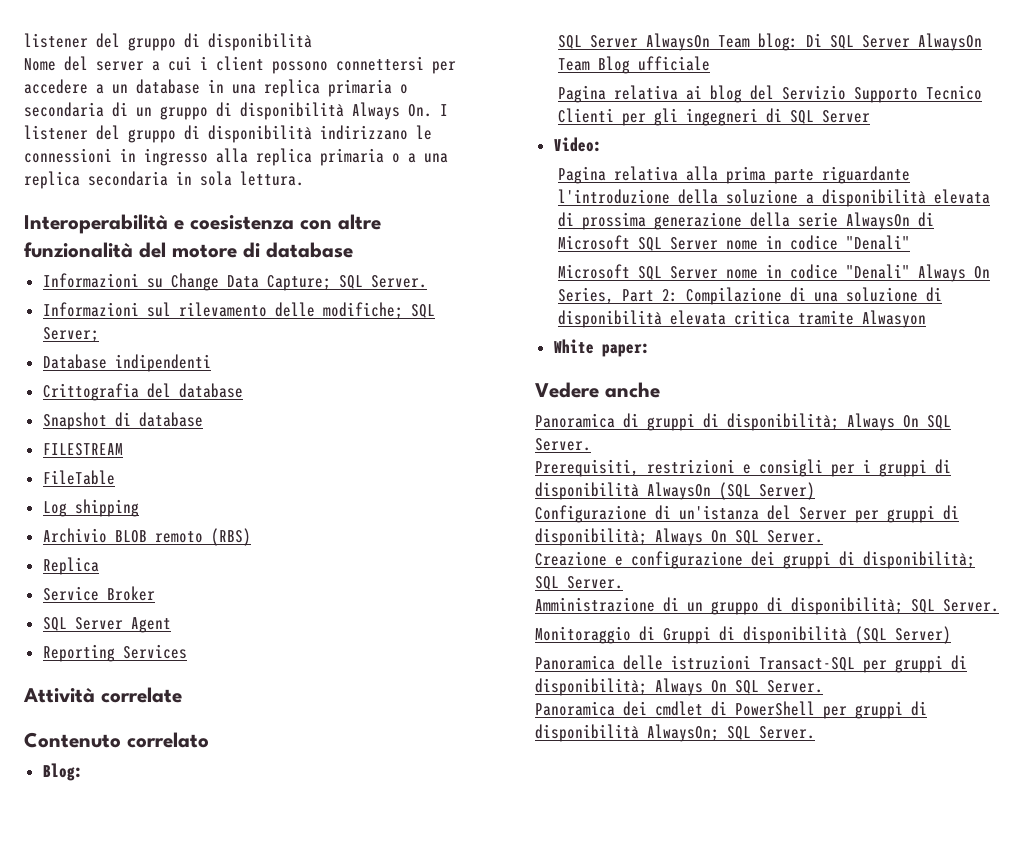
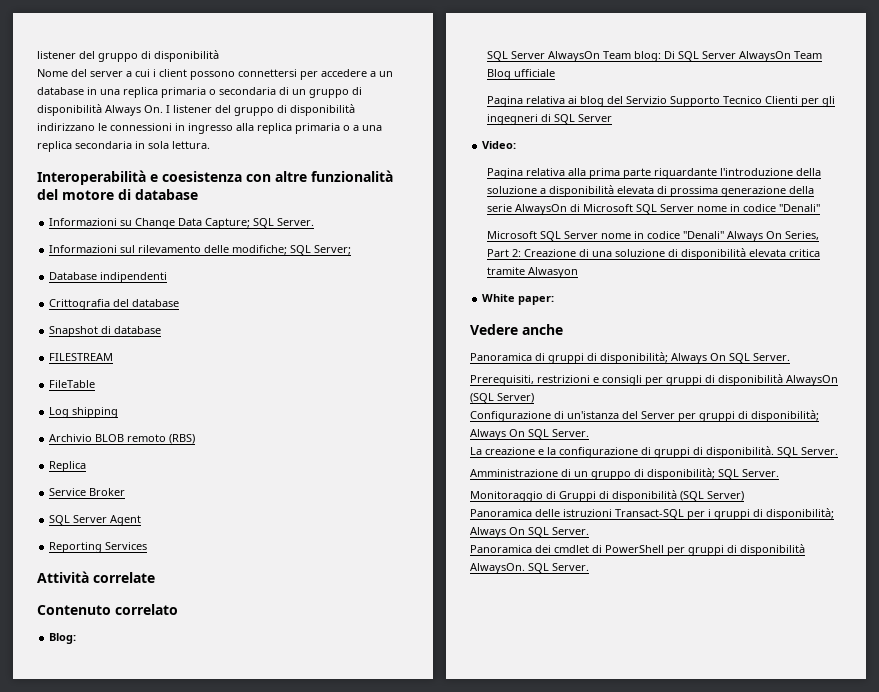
- Microsoft SQL Server nome in codice "Denali" Always On Series, Part 2: Compilazione di una soluzione di disponibilità elevata critica tramite Alwasyon
+ Microsoft SQL Server nome in codice "Denali" Always On Series, Part 2: Creazione di una soluzione di disponibilità elevata critica tramite Alwasyon
- Prerequisiti, restrizioni e consigli per i gruppi di disponibilità AlwaysOn (SQL Server)
+ Prerequisiti, restrizioni e consigli per gruppi di disponibilità AlwaysOn (SQL Server)
- Creazione e configurazione dei gruppi di disponibilità; SQL Server.
+ La creazione e la configurazione di gruppi di disponibilità. SQL Server.
- Panoramica delle istruzioni Transact-SQL per gruppi di disponibilità; Always On SQL Server.
+ Panoramica delle istruzioni Transact-SQL per i gruppi di disponibilità; Always On SQL Server.
- Panoramica dei cmdlet di PowerShell per gruppi di disponibilità AlwaysOn; SQL Server.
+ Panoramica dei cmdlet di PowerShell per gruppi di disponibilità AlwaysOn. SQL Server.

